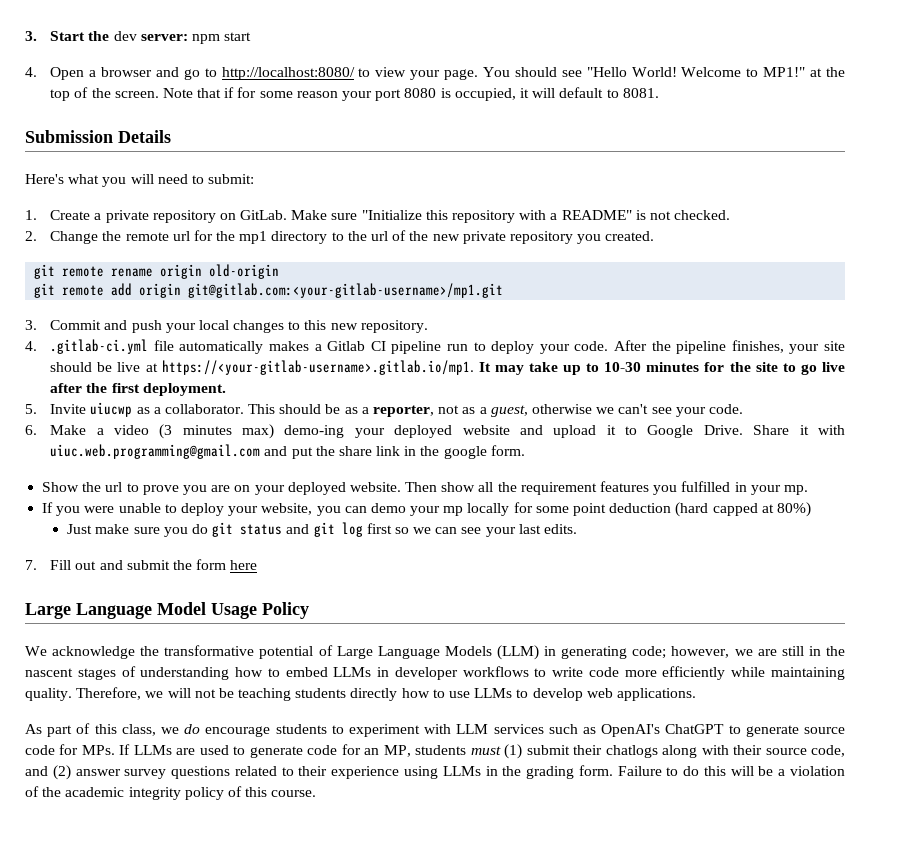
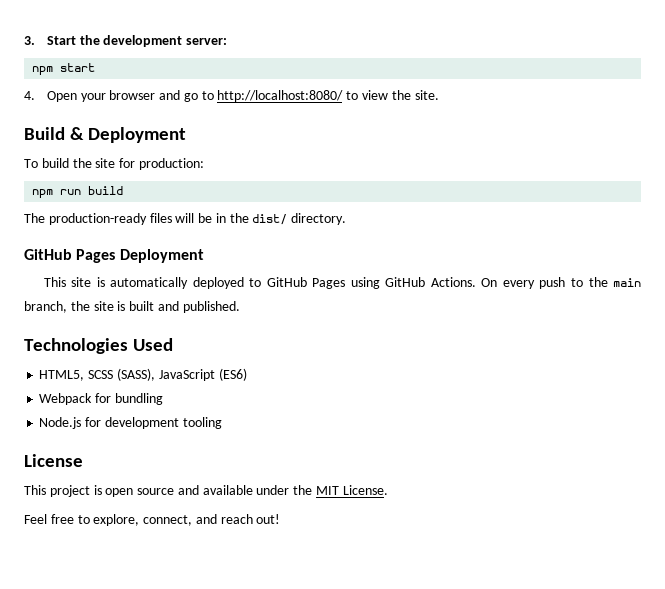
- 3. Start the dev server: npm start
+ 3. Start the development server:
+ npm start
- 4. Open a browser and go to http://localhost:8080/ to view your page. You should see "Hello World! Welcome to MP1!" at the top of the screen. Note that if for some reason your port 8080 is occupied, it will default to 8081.
- Submission Details
- Here's what you will need to submit:
- 1. Create a private repository on GitLab. Make sure "Initialize this repository with a README" is not checked.
- 2. Change the remote url for the mp1 directory to the url of the new private repository you created.
- git remote rename origin old-origin
- git remote add origin git@gitlab.com:<your-gitlab-username>/mp1.git
- 3. Commit and push your local changes to this new repository.
- 4. .gitlab-ci.yml file automatically makes a Gitlab CI pipeline run to deploy your code. After the pipeline finishes, your site should be live at https://<your-gitlab-username>.gitlab.io/mp1. It may take up to 10-30 minutes for the site to go live after the first deployment.
- 5. Invite uiucwp as a collaborator. This should be as a reporter, not as a guest, otherwise we can't see your code.
- 6. Make a video (3 minutes max) demo-ing your deployed website and upload it to Google Drive. Share it with uiuc.web.programming@gmail.com and put the share link in the google form.
- Show the url to prove you are on your deployed website. Then show all the requirement features you fulfilled in your mp.
- If you were unable to deploy your website, you can demo your mp locally for some point deduction (hard capped at 80%)
- Just make sure you do git status and git log first so we can see your last edits.
- 7. Fill out and submit the form here
- Large Language Model Usage Policy
- We acknowledge the transformative potential of Large Language Models (LLM) in generating code; however, we are still in the nascent stages of understanding how to embed LLMs in developer workflows to write code more efficiently while maintaining quality. Therefore, we will not be teaching students directly how to use LLMs to develop web applications.
- As part of this class, we do encourage students to experiment with LLM services such as OpenAI's ChatGPT to generate source code for MPs. If LLMs are used to generate code for an MP, students must (1) submit their chatlogs along with their source code, and (2) answer survey questions related to their experience using LLMs in the grading form. Failure to do this will be a violation of the academic integrity policy of this course.
+ 4. Open your browser and go to http://localhost:8080/ to view the site.
+ Build & Deployment
+ To build the site for production:
+ npm run build
+ The production-ready files will be in the dist/ directory.
+ GitHub Pages Deployment
+ This site is automatically deployed to GitHub Pages using GitHub Actions. On every push to the main branch, the site is built and published.
+ Technologies Used
+ HTML5, SCSS (SASS), JavaScript (ES6)
+ Webpack for bundling
+ Node.js for development tooling
+ License
+ This project is open source and available under the MIT License.
+ Feel free to explore, connect, and reach out!

